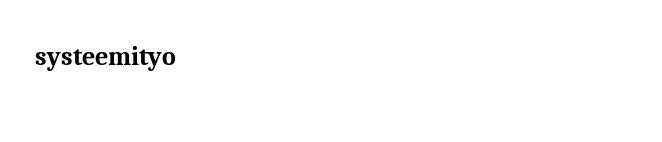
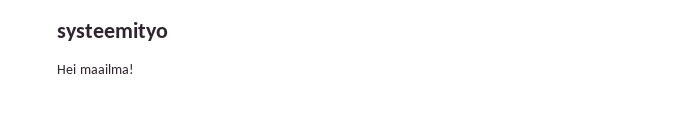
+ Hei maailma!

